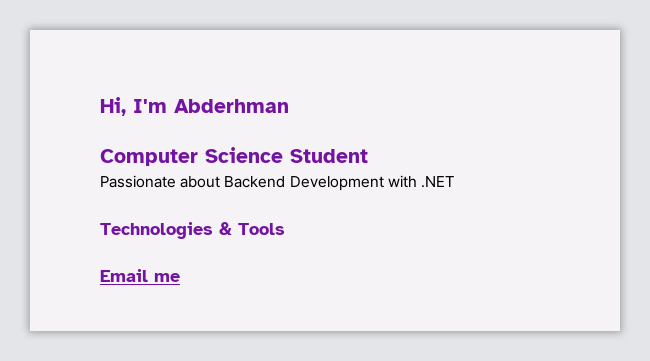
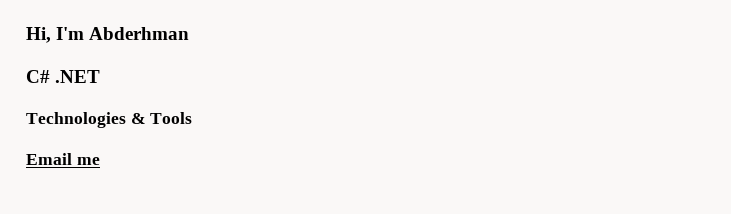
- Computer Science Student
- Passionate about Backend Development with .NET
+ C# .NET

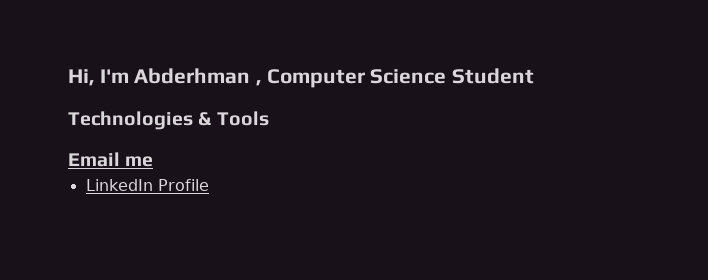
- Hi, I'm Abderhman
- C# .NET
+ Hi, I'm Abderhman , Computer Science Student
+ LinkedIn Profile

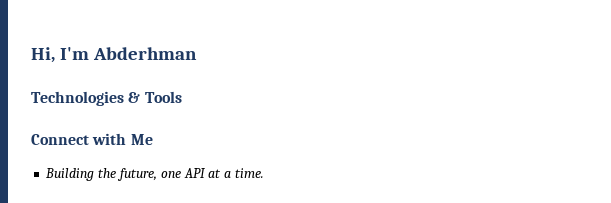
- Hi, I'm Abderhman , Computer Science Student
+ Hi, I'm Abderhman
- Email me
- LinkedIn Profile
+ Connect with Me
+ Building the future, one API at a time.

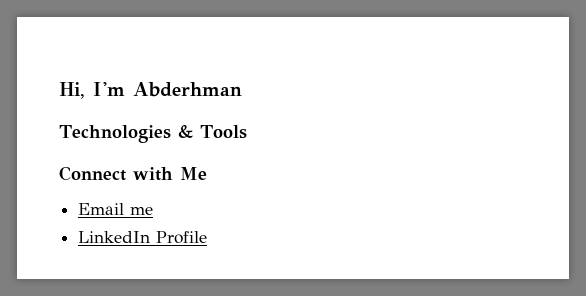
- Building the future, one API at a time.
+ Email me
+ LinkedIn Profile

